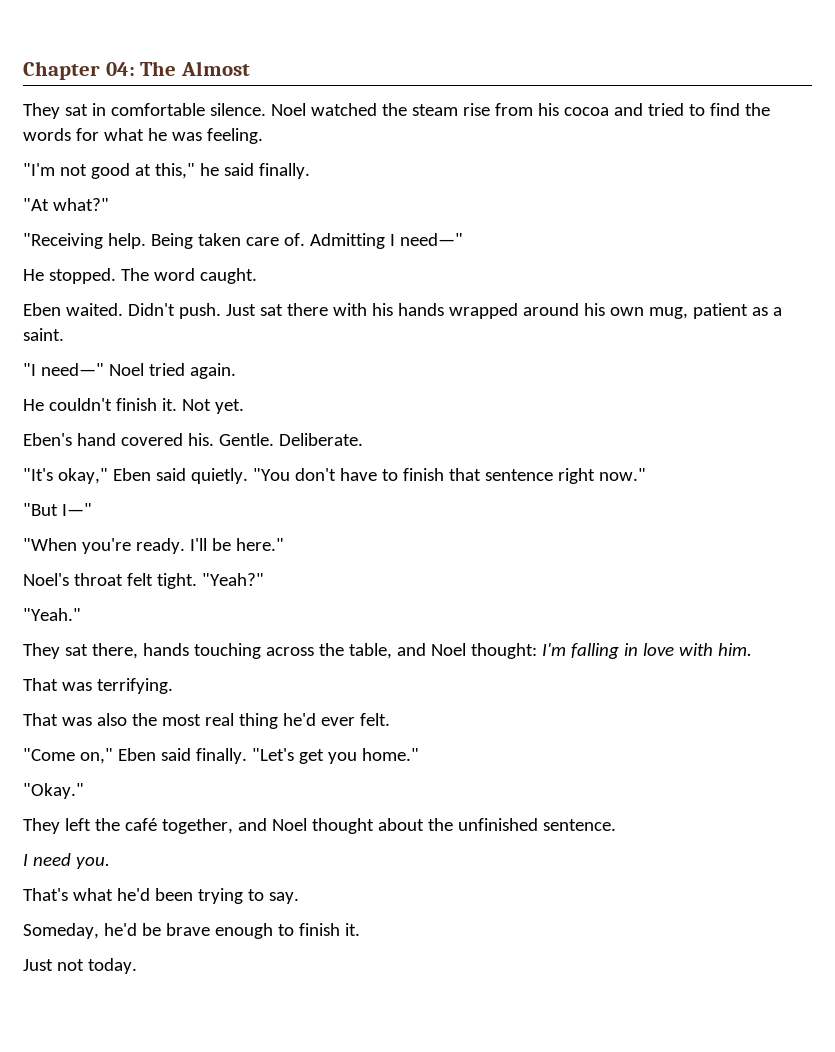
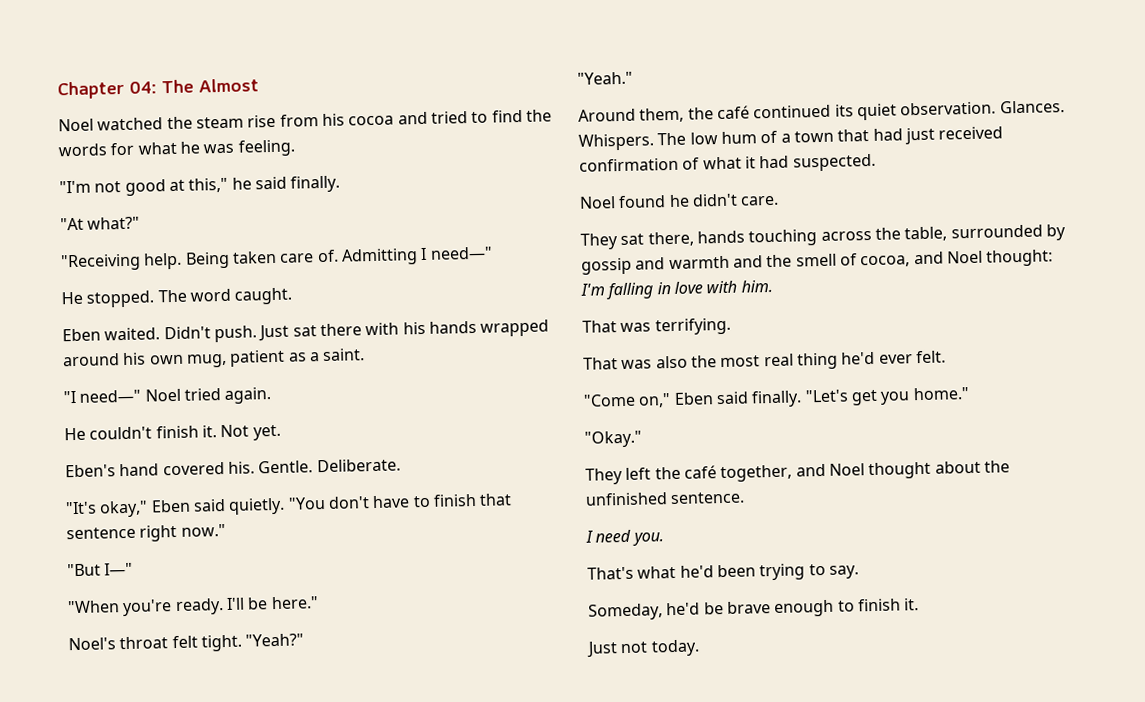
- They sat in comfortable silence.
+ Around them, the café continued its quiet observation. Glances. Whispers. The low hum of a town that had just received confirmation of what it had suspected.
+ Noel found he didn't care.
- They sat there, hands touching across the table, and Noel thought: I'm falling in love with him.
+ They sat there, hands touching across the table, surrounded by gossip and warmth and the smell of cocoa, and Noel thought: I'm falling in love with him.

